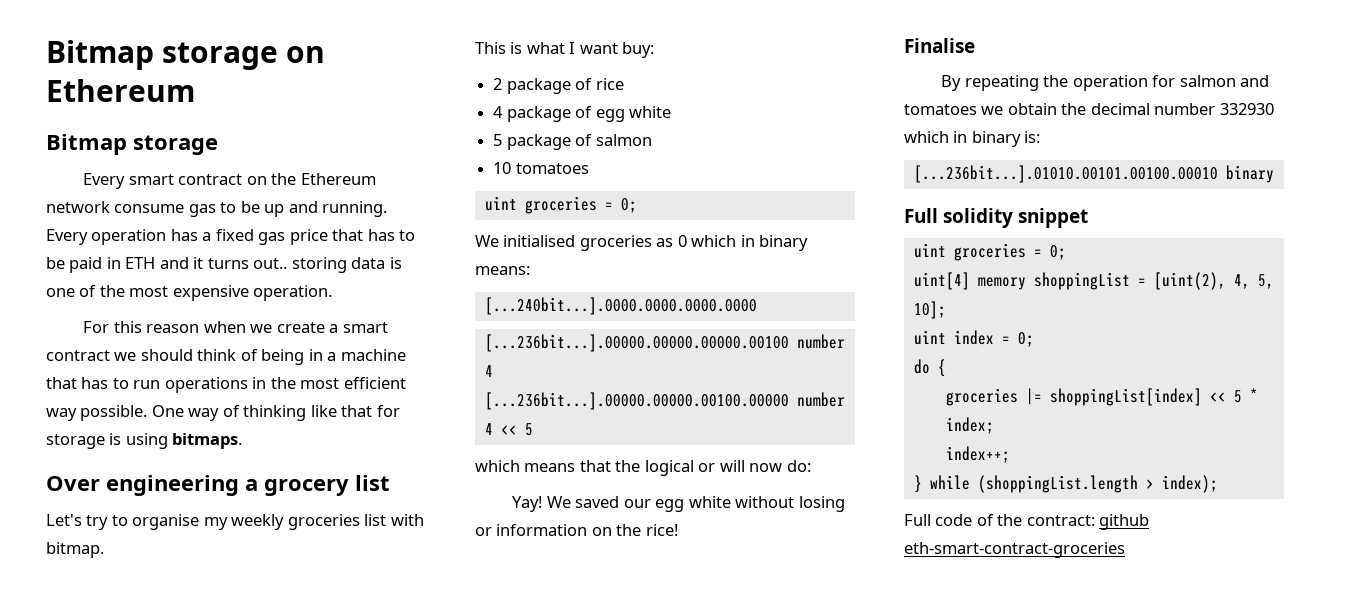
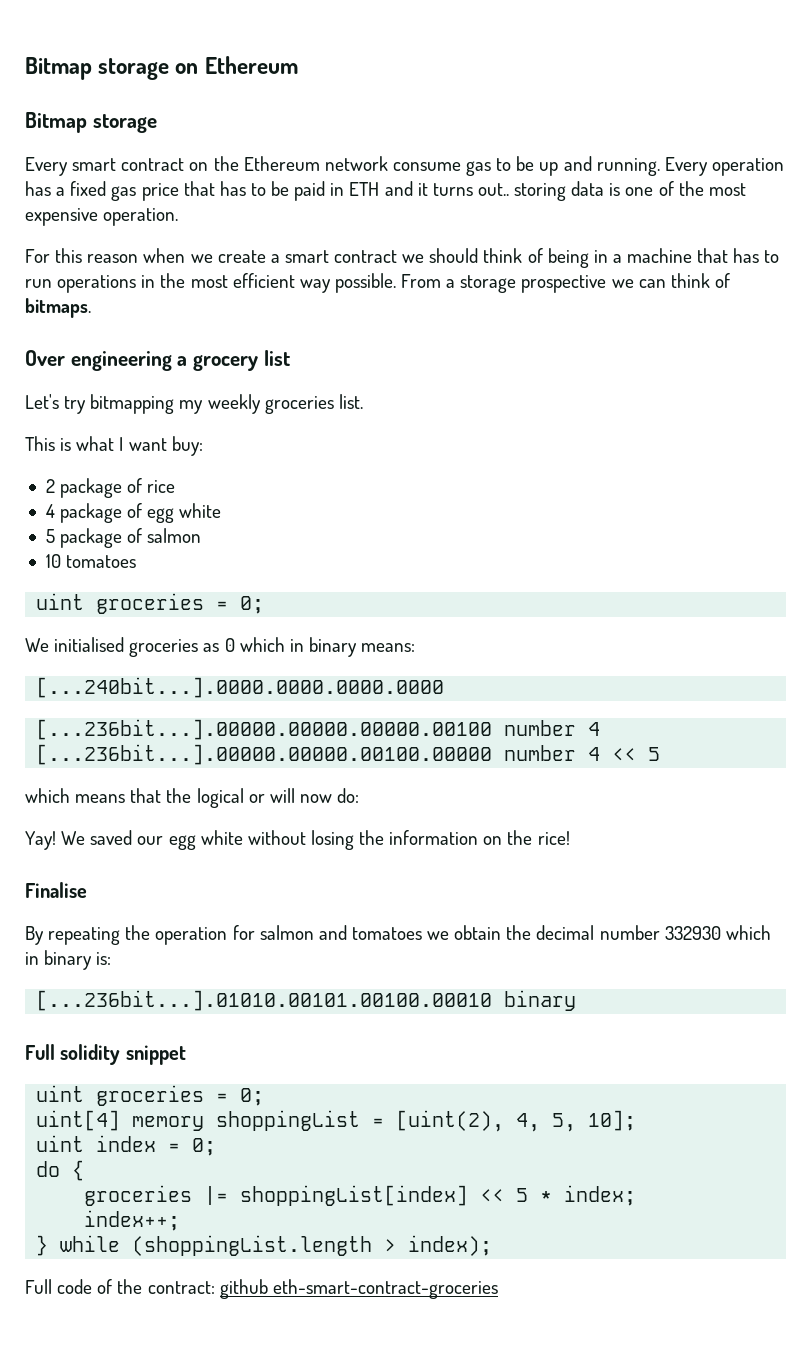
- One way of thinking like that for storage is using bitmaps.
+ From a storage prospective we can think of bitmaps.
- Let's try to organise my weekly groceries list with bitmap.
+ Let's try bitmapping my weekly groceries list.
- We saved our egg white without losing or information on the rice!
+ We saved our egg white without losing the information on the rice!

